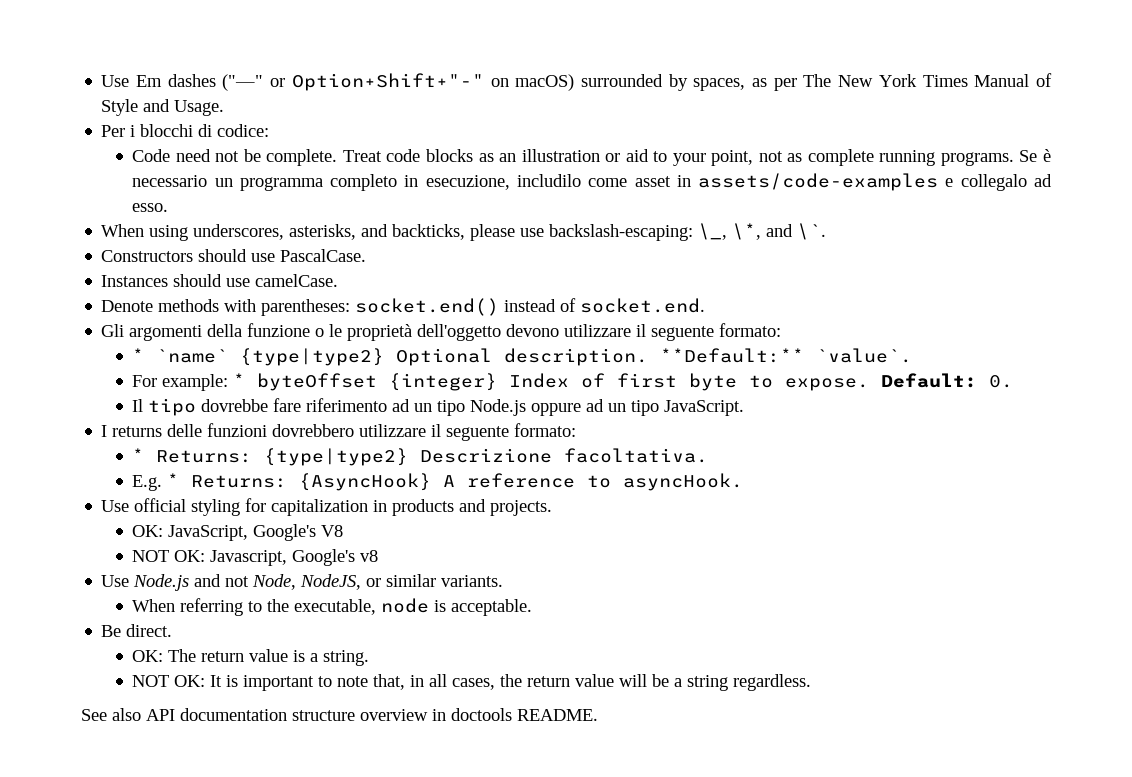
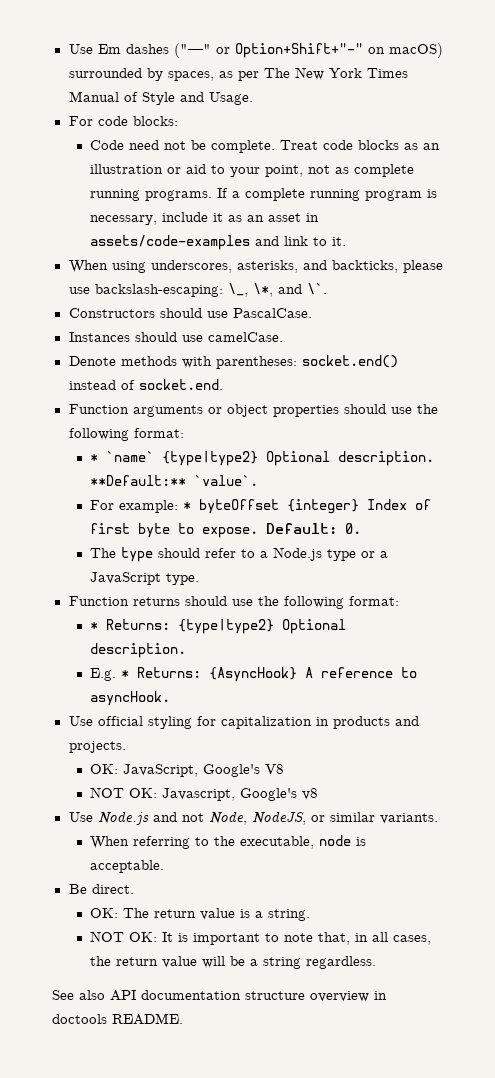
- Per i blocchi di codice:
+ For code blocks:
- Se è necessario un programma completo in esecuzione, includilo come asset in assets/code-examples e collegalo ad esso.
+ If a complete running program is necessary, include it as an asset in assets/code-examples and link to it.
- Gli argomenti della funzione o le proprietà dell'oggetto devono utilizzare il seguente formato:
+ Function arguments or object properties should use the following format:
- Il tipo dovrebbe fare riferimento ad un tipo Node.js oppure ad un tipo JavaScript.
- I returns delle funzioni dovrebbero utilizzare il seguente formato:
+ The type should refer to a Node.js type or a JavaScript type.
+ Function returns should use the following format:
- * Returns: {type|type2} Descrizione facoltativa.
+ * Returns: {type|type2} Optional description.

